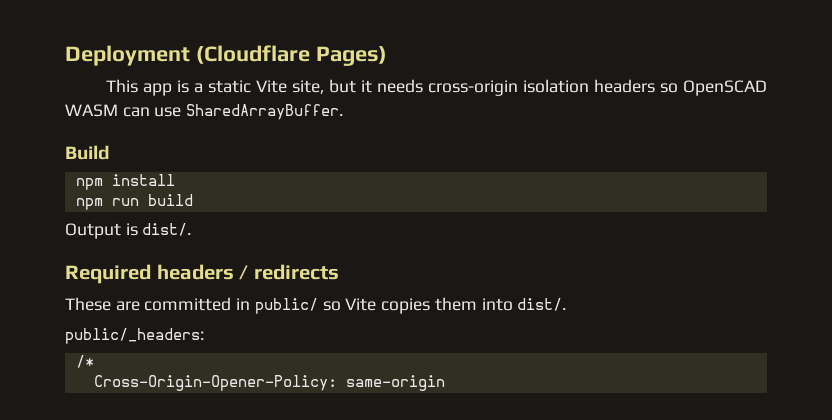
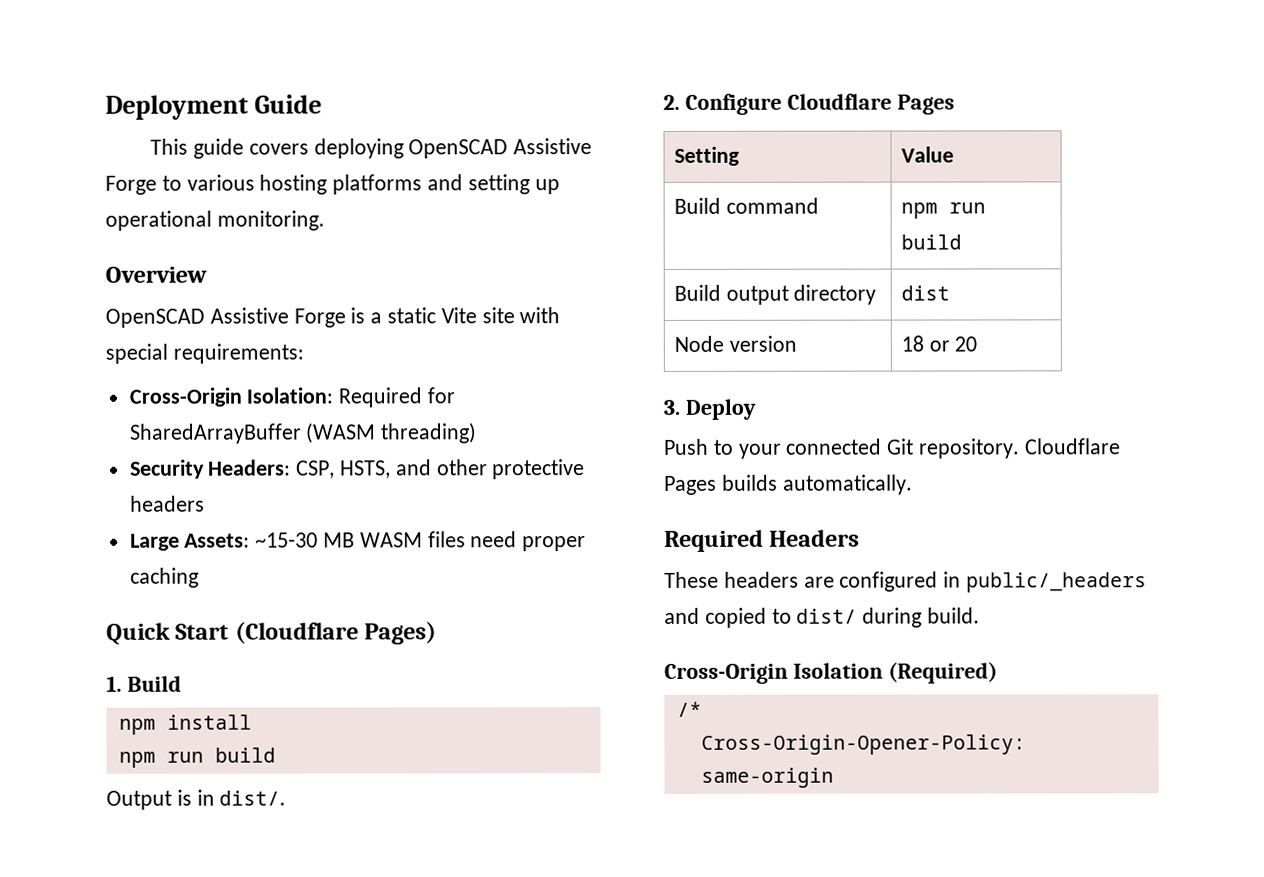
- Deployment (Cloudflare Pages)
+ Deployment Guide
- This app is a static Vite site, but it needs cross-origin isolation headers so OpenSCAD WASM can use SharedArrayBuffer.
- Build
+ This guide covers deploying OpenSCAD Assistive Forge to various hosting platforms and setting up operational monitoring.
+ Overview
+ OpenSCAD Assistive Forge is a static Vite site with special requirements:
+ Cross-Origin Isolation: Required for SharedArrayBuffer (WASM threading)
+ Security Headers: CSP, HSTS, and other protective headers
+ Large Assets: ~15-30 MB WASM files need proper caching
+ Quick Start (Cloudflare Pages)
+ 1. Build
- Output is dist/.
- Required headers / redirects
- These are committed in public/ so Vite copies them into dist/.
- public/_headers:
+ Output is in dist/.
+ 2. Configure Cloudflare Pages
+ Setting | Value
+ Build command | npm run build
+ Build output directory | dist
+ Node version | 18 or 20
+ 3. Deploy
+ Push to your connected Git repository. Cloudflare Pages builds automatically.
+ Required Headers
+ These headers are configured in public/_headers and copied to dist/ during build.
+ Cross-Origin Isolation (Required)

